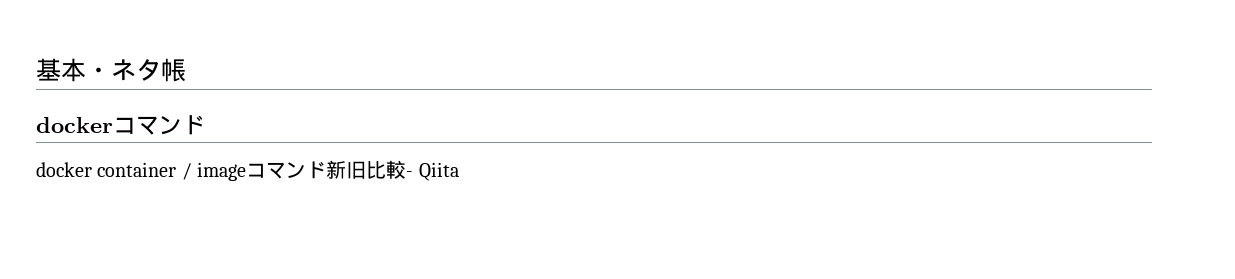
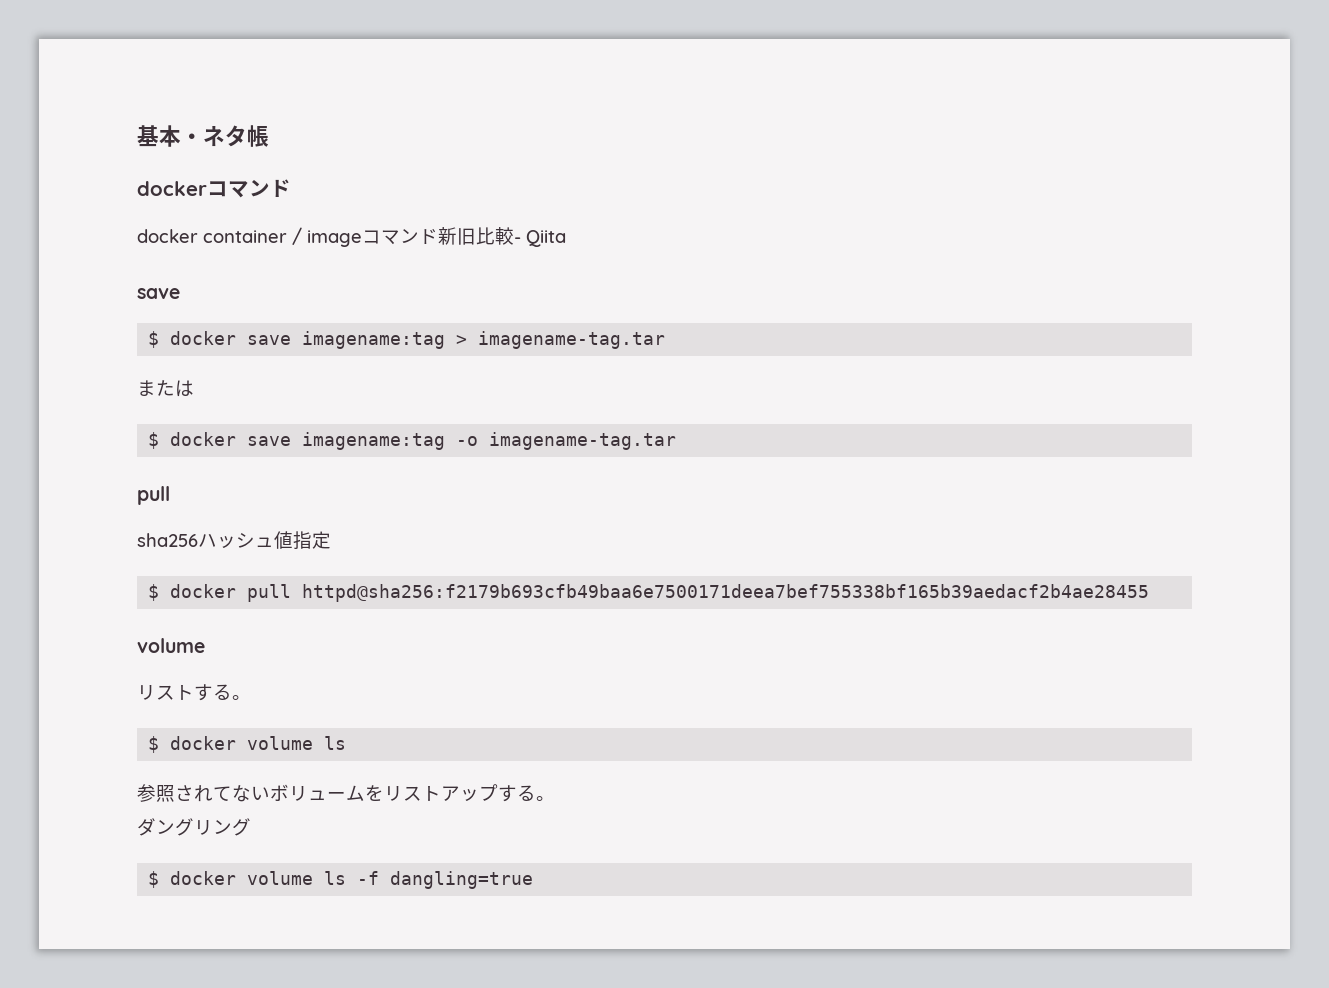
  docker container / imageコマンド新旧比較- Qiita
+ save
+ $ docker save imagename:tag > imagename-tag.tar
+ または
+ $ docker save imagename:tag -o imagename-tag.tar
+ pull
+ sha256ハッシュ値指定
+ $ docker pull httpd@sha256:f2179b693cfb49baa6e7500171deea7bef755338bf165b39aedacf2b4ae28455
+ volume
+ リストする。
+ $ docker volume ls
+ 参照されてないボリュームをリストアップする。
+ ダングリング
+ $ docker volume ls -f dangling=true

